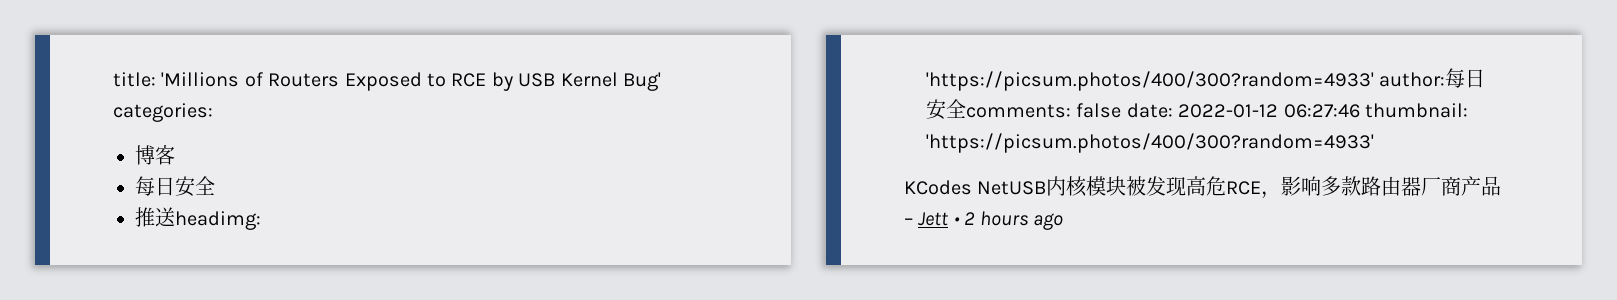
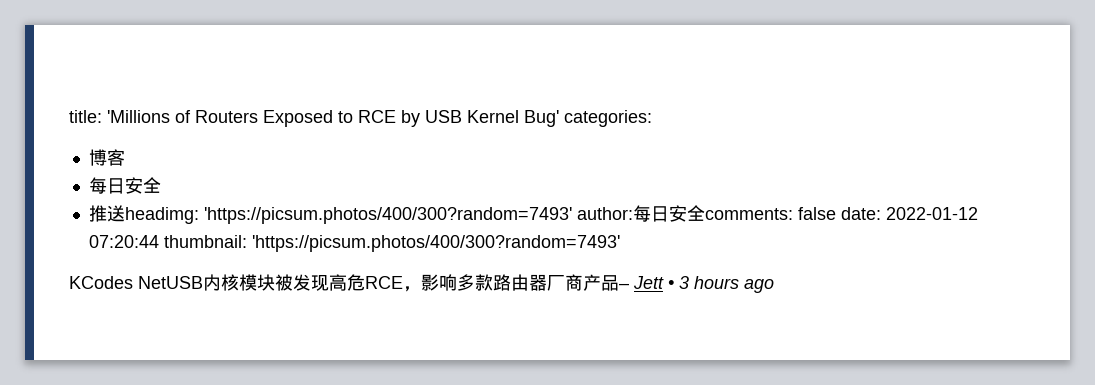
- 推送headimg: 'https://picsum.photos/400/300?random=4933' author:每日安全comments: false date: 2022-01-12 06:27:46 thumbnail: 'https://picsum.photos/400/300?random=4933'
+ 推送headimg: 'https://picsum.photos/400/300?random=7493' author:每日安全comments: false date: 2022-01-12 07:20:44 thumbnail: 'https://picsum.photos/400/300?random=7493'
- KCodes NetUSB内核模块被发现高危RCE，影响多款路由器厂商产品– Jett • 2 hours ago
+ KCodes NetUSB内核模块被发现高危RCE，影响多款路由器厂商产品– Jett • 3 hours ago

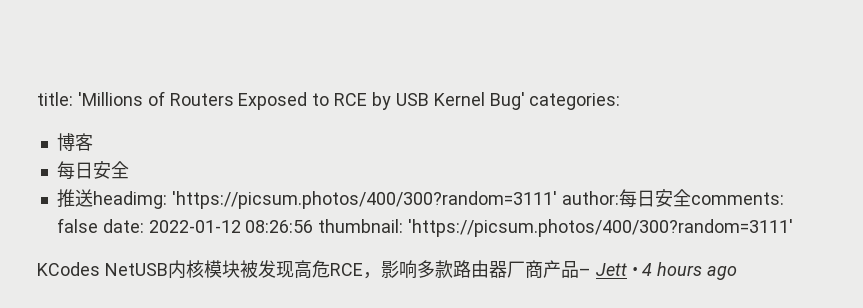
- 推送headimg: 'https://picsum.photos/400/300?random=7493' author:每日安全comments: false date: 2022-01-12 07:20:44 thumbnail: 'https://picsum.photos/400/300?random=7493'
+ 推送headimg: 'https://picsum.photos/400/300?random=3111' author:每日安全comments: false date: 2022-01-12 08:26:56 thumbnail: 'https://picsum.photos/400/300?random=3111'
- KCodes NetUSB内核模块被发现高危RCE，影响多款路由器厂商产品– Jett • 3 hours ago
+ KCodes NetUSB内核模块被发现高危RCE，影响多款路由器厂商产品– Jett • 4 hours ago

